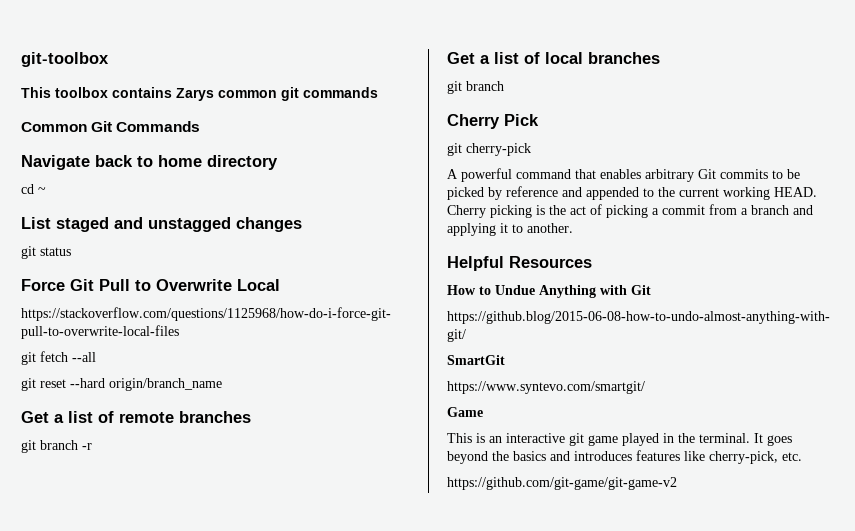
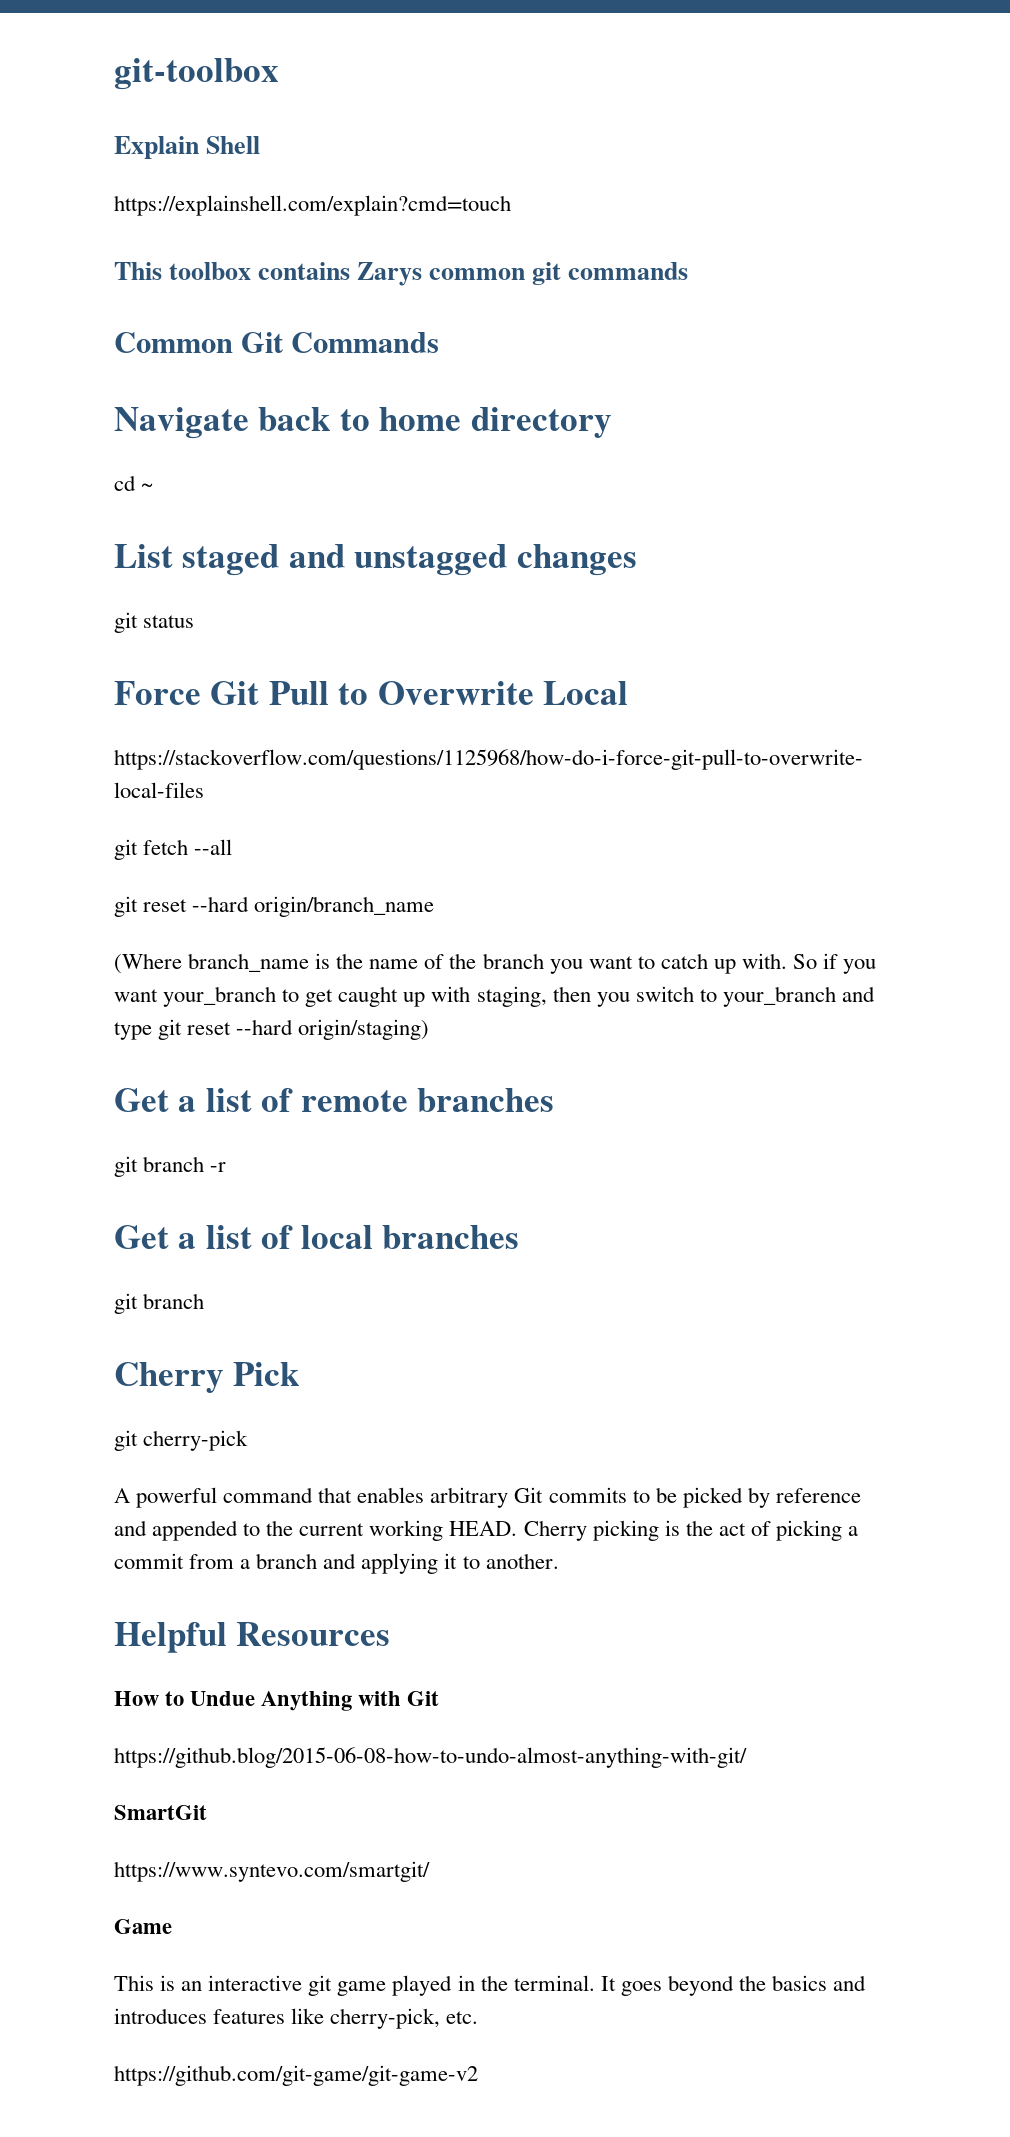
+ Explain Shell
+ https://explainshell.com/explain?cmd=touch
+ (Where branch_name is the name of the branch you want to catch up with. So if you want your_branch to get caught up with staging, then you switch to your_branch and type git reset --hard origin/staging)

